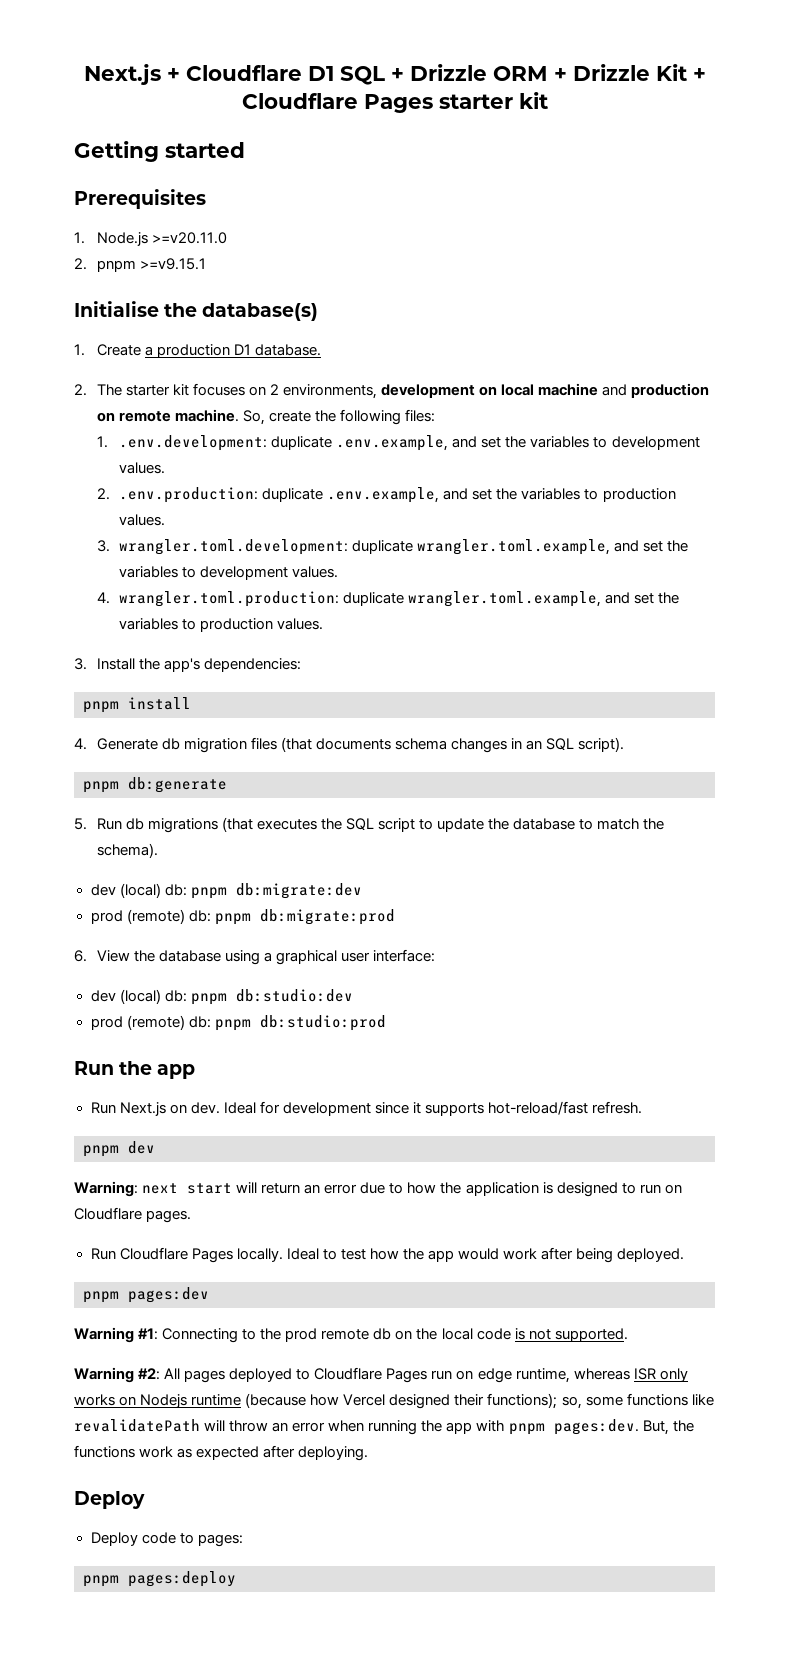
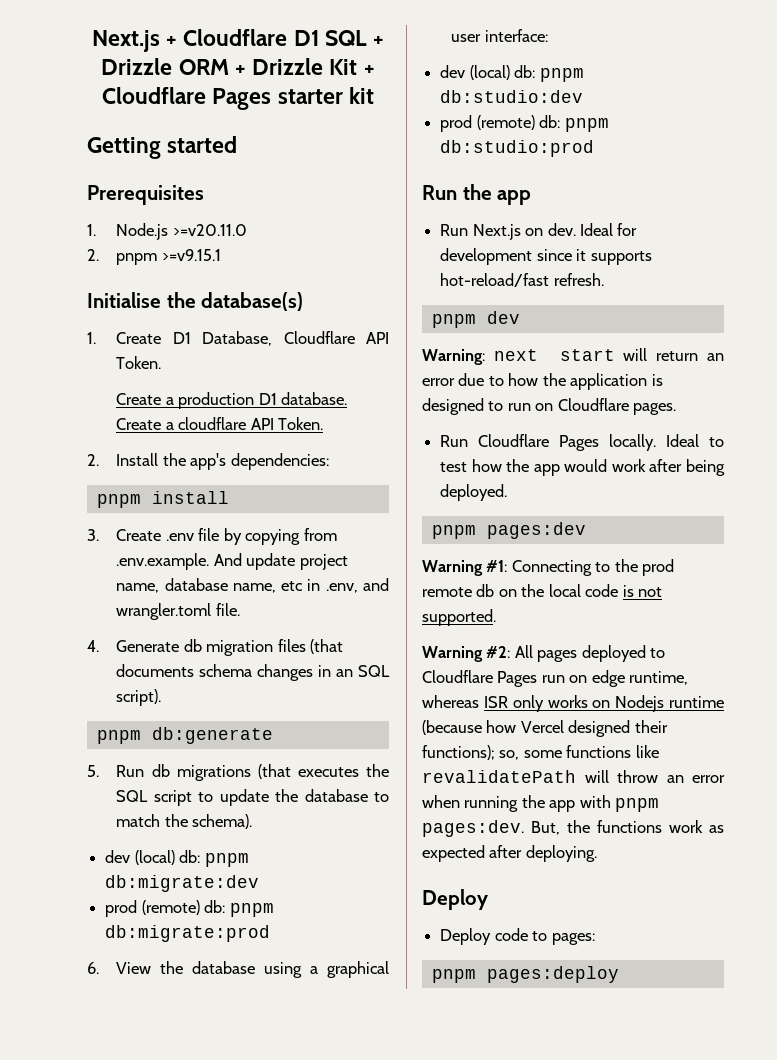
- 1. Create a production D1 database.
- 2. The starter kit focuses on 2 environments, development on local machine and production on remote machine. So, create the following files:
- 1. .env.development: duplicate .env.example, and set the variables to development values.
- 2. .env.production: duplicate .env.example, and set the variables to production values.
- 3. wrangler.toml.development: duplicate wrangler.toml.example, and set the variables to development values.
- 4. wrangler.toml.production: duplicate wrangler.toml.example, and set the variables to production values.
- 3. Install the app's dependencies:
+ 1. Create D1 Database, Cloudflare API Token.
+ Create a production D1 database. Create a cloudflare API Token.
+ 2. Install the app's dependencies:
+ 3. Create .env file by copying from .env.example. And update project name, database name, etc in .env, and wrangler.toml file.

